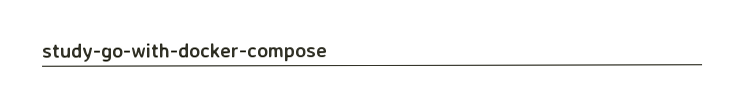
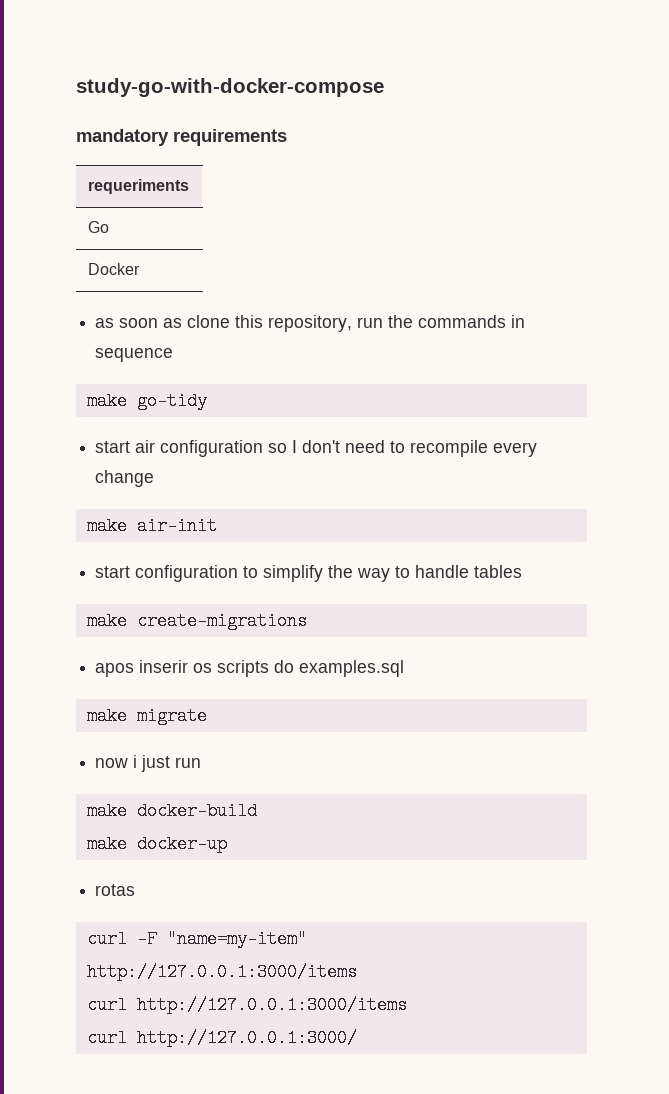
+ mandatory requirements
+ requeriments
+ Go
+ Docker
+ as soon as clone this repository, run the commands in sequence
+ make go-tidy
+ start air configuration so I don't need to recompile every change
+ make air-init
+ start configuration to simplify the way to handle tables
+ make create-migrations
+ apos inserir os scripts do examples.sql
+ make migrate
+ now i just run
+ make docker-build
+ make docker-up
+ rotas
+ curl -F "name=my-item" http://127.0.0.1:3000/items
+ curl http://127.0.0.1:3000/items
+ curl http://127.0.0.1:3000/

